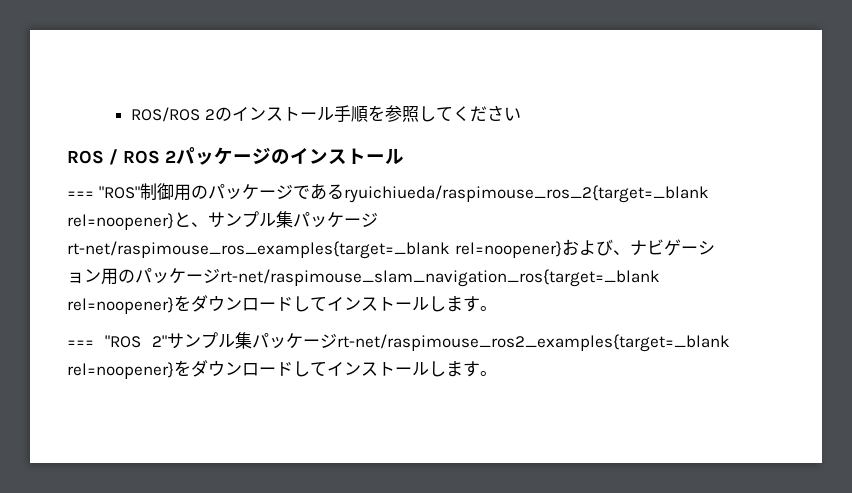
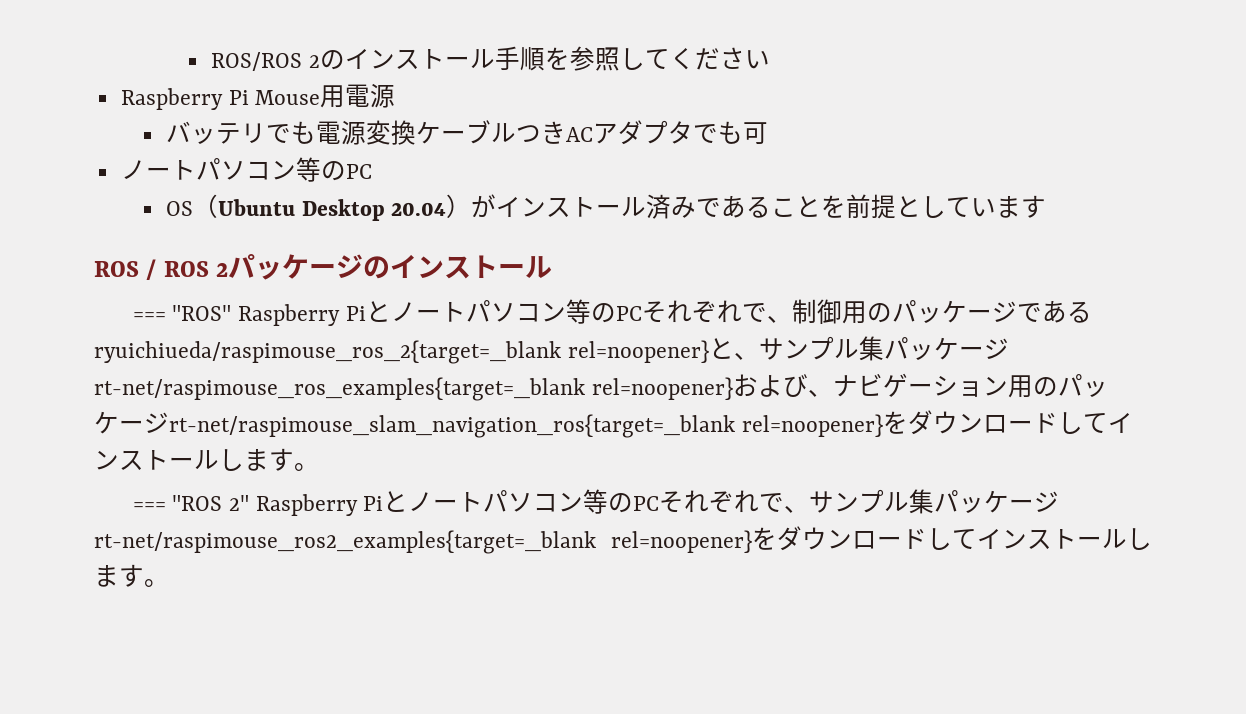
+ Raspberry Pi Mouse用電源
+ バッテリでも電源変換ケーブルつきACアダプタでも可
+ ノートパソコン等のPC
+ OS（Ubuntu Desktop 20.04）がインストール済みであることを前提としています
- === "ROS"制御用のパッケージであるryuichiueda/raspimouse_ros_2{target=_blank rel=noopener}と、サンプル集パッケージrt-net/raspimouse_ros_examples{target=_blank rel=noopener}および、ナビゲーション用のパッケージrt-net/raspimouse_slam_navigation_ros{target=_blank rel=noopener}をダウンロードしてインストールします。
+ === "ROS" Raspberry Piとノートパソコン等のPCそれぞれで、制御用のパッケージであるryuichiueda/raspimouse_ros_2{target=_blank rel=noopener}と、サンプル集パッケージrt-net/raspimouse_ros_examples{target=_blank rel=noopener}および、ナビゲーション用のパッケージrt-net/raspimouse_slam_navigation_ros{target=_blank rel=noopener}をダウンロードしてインストールします。
- === "ROS 2"サンプル集パッケージrt-net/raspimouse_ros2_examples{target=_blank rel=noopener}をダウンロードしてインストールします。
+ === "ROS 2" Raspberry Piとノートパソコン等のPCそれぞれで、サンプル集パッケージrt-net/raspimouse_ros2_examples{target=_blank rel=noopener}をダウンロードしてインストールします。

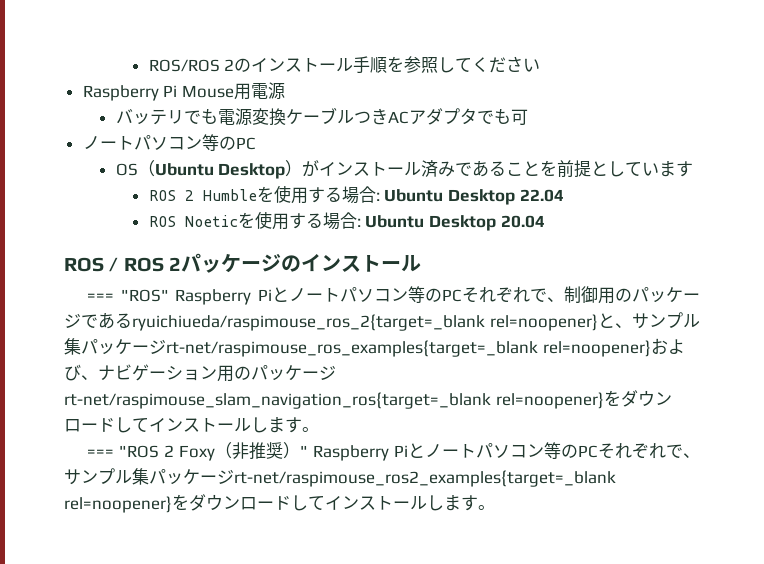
- OS（Ubuntu Desktop 20.04）がインストール済みであることを前提としています
+ OS（Ubuntu Desktop）がインストール済みであることを前提としています
+ ROS 2 Humbleを使用する場合: Ubuntu Desktop 22.04
+ ROS Noeticを使用する場合: Ubuntu Desktop 20.04
- === "ROS 2" Raspberry Piとノートパソコン等のPCそれぞれで、サンプル集パッケージrt-net/raspimouse_ros2_examples{target=_blank rel=noopener}をダウンロードしてインストールします。
+ === "ROS 2 Foxy（非推奨）" Raspberry Piとノートパソコン等のPCそれぞれで、サンプル集パッケージrt-net/raspimouse_ros2_examples{target=_blank rel=noopener}をダウンロードしてインストールします。

